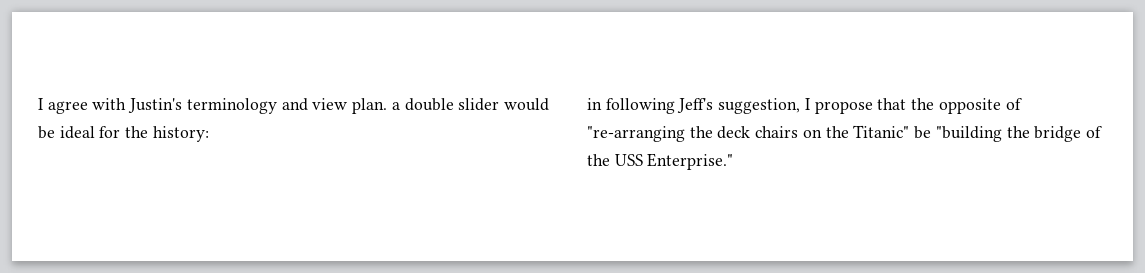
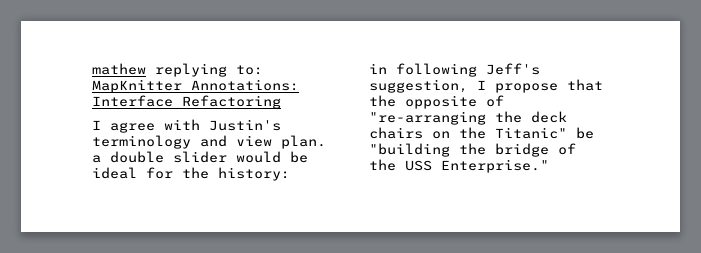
+ mathew replying to: MapKnitter Annotations: Interface Refactoring

